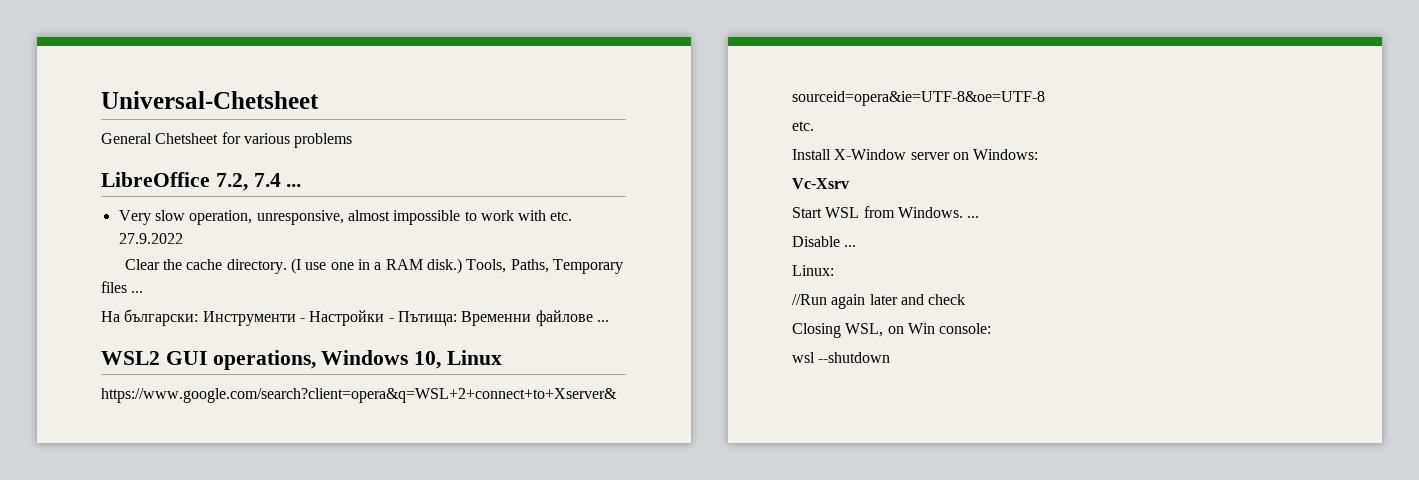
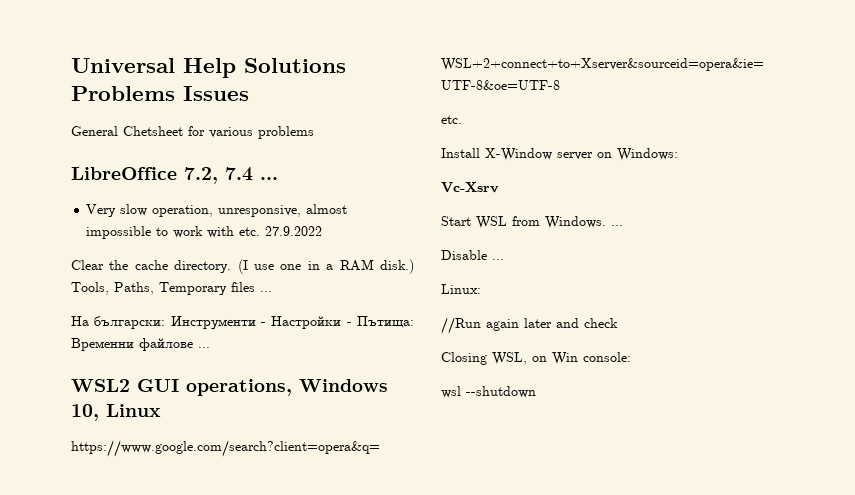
- Universal-Chetsheet
+ Universal Help Solutions Problems Issues

